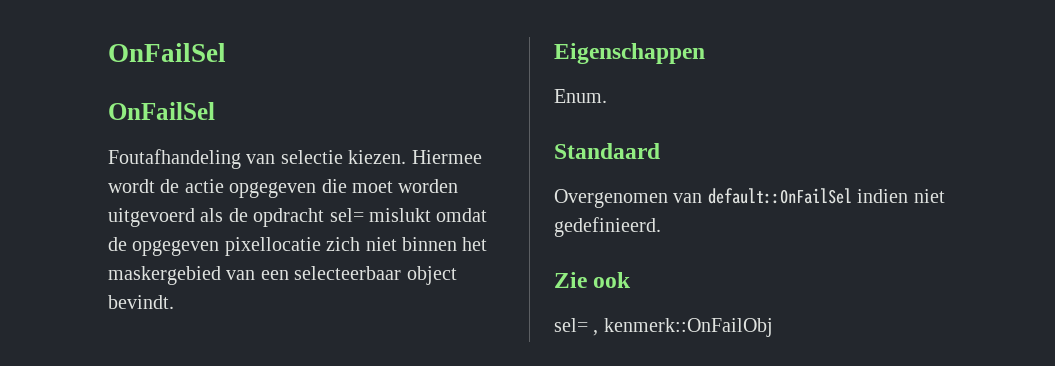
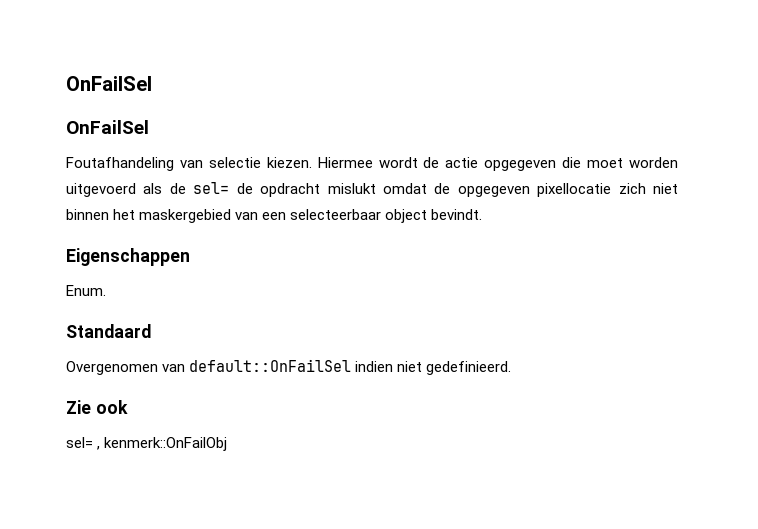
- Hiermee wordt de actie opgegeven die moet worden uitgevoerd als de opdracht sel= mislukt omdat de opgegeven pixellocatie zich niet binnen het maskergebied van een selecteerbaar object bevindt.
+ Hiermee wordt de actie opgegeven die moet worden uitgevoerd als de sel= de opdracht mislukt omdat de opgegeven pixellocatie zich niet binnen het maskergebied van een selecteerbaar object bevindt.

